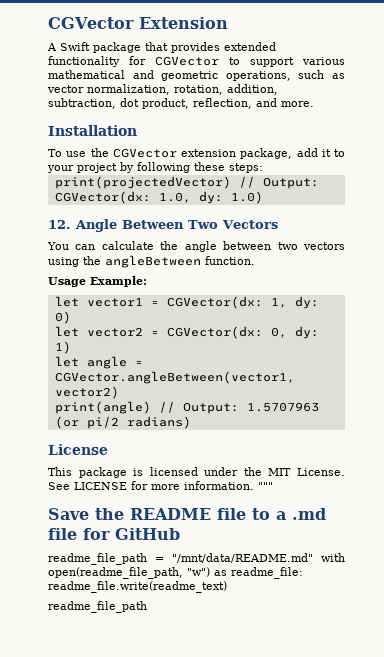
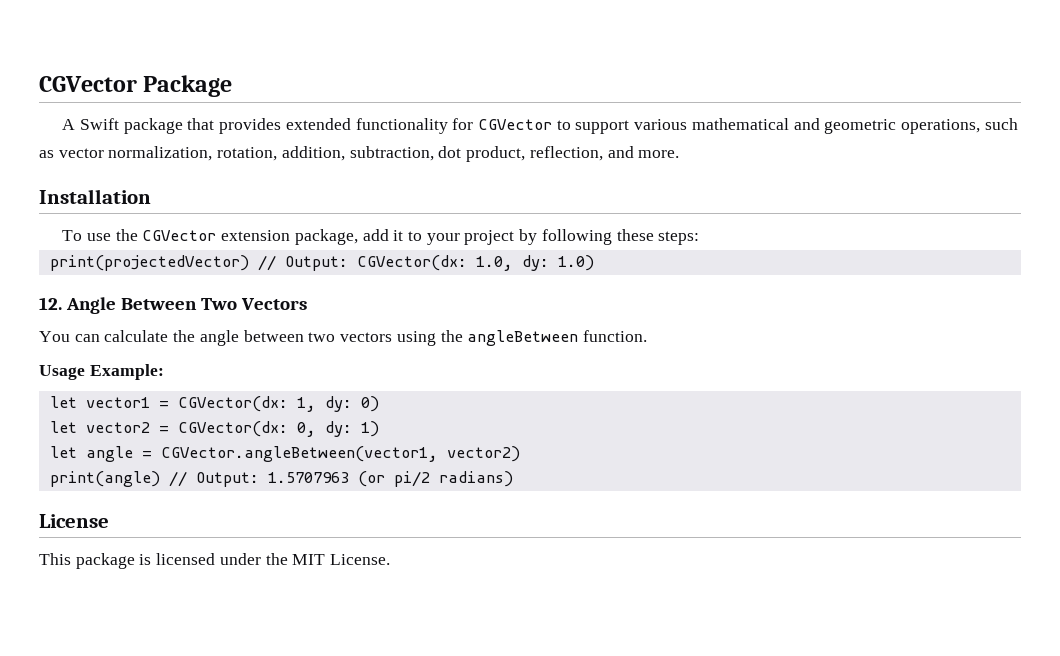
- CGVector Extension
+ CGVector Package
- See LICENSE for more information. """
- Save the README file to a .md file for GitHub
- readme_file_path = "/mnt/data/README.md" with open(readme_file_path, "w") as readme_file: readme_file.write(readme_text)
- readme_file_path

